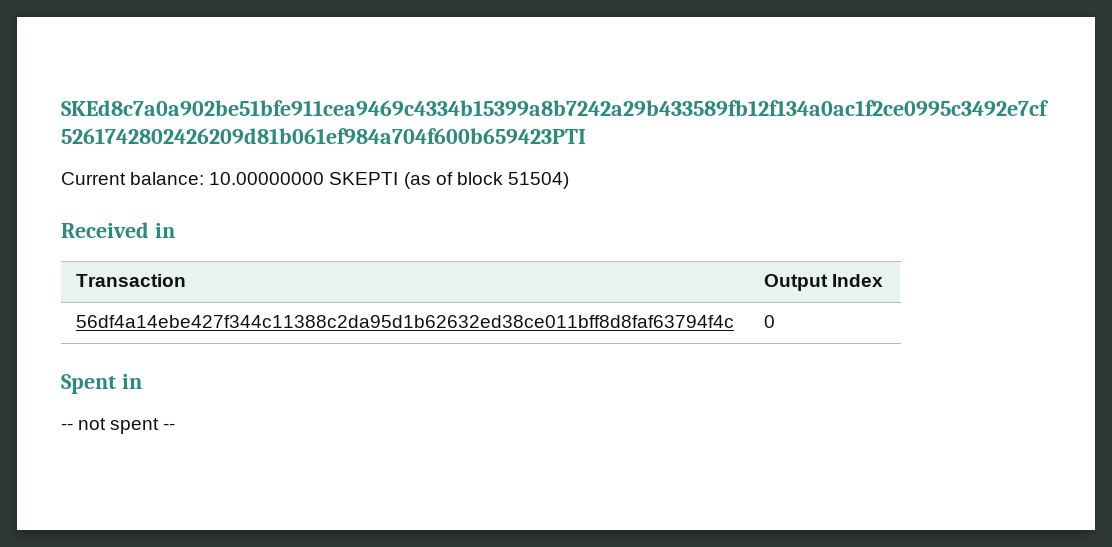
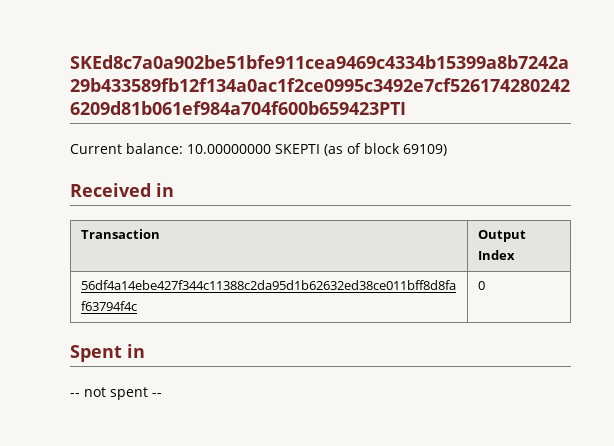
- Current balance: 10.00000000 SKEPTI (as of block 51504)
+ Current balance: 10.00000000 SKEPTI (as of block 69109)

